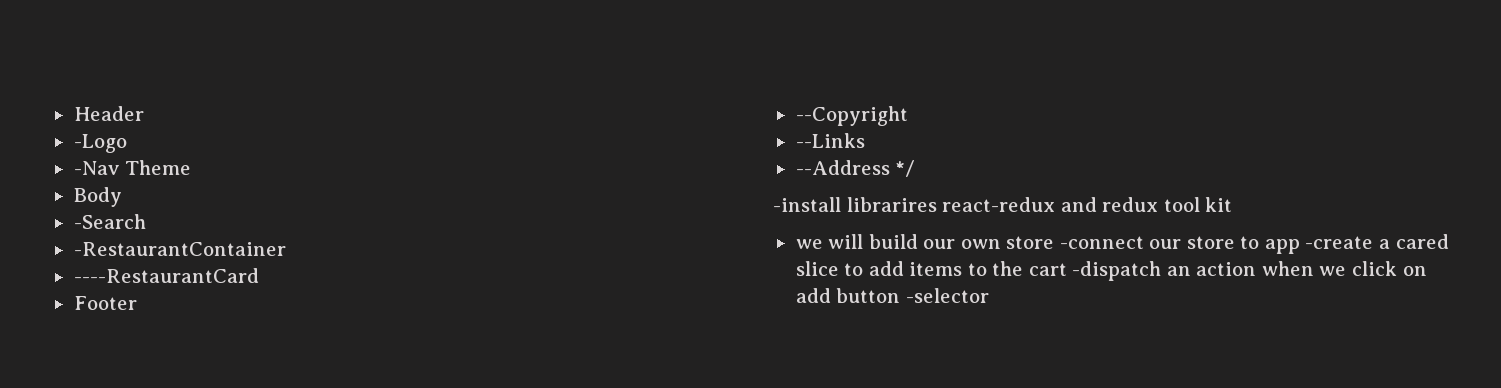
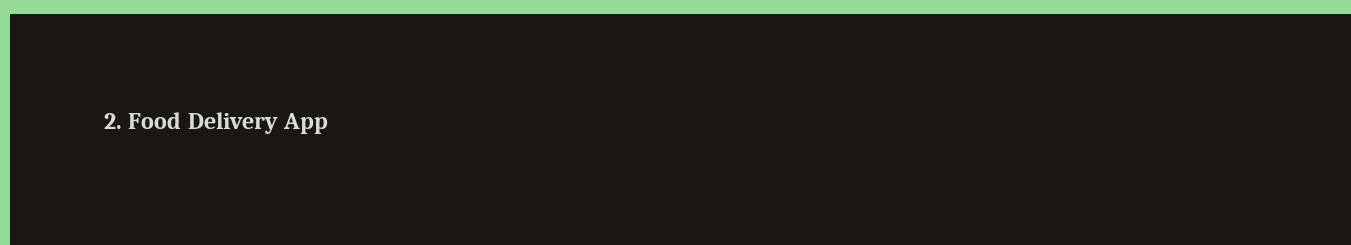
- Header
- -Logo
- -Nav Theme
- Body
- -Search
- -RestaurantContainer
- ----RestaurantCard
- Footer
- --Copyright
- --Links
- --Address */
- -install librarires react-redux and redux tool kit
- we will build our own store -connect our store to app -create a cared slice to add items to the cart -dispatch an action when we click on add button -selector
+ 2. Food Delivery App

